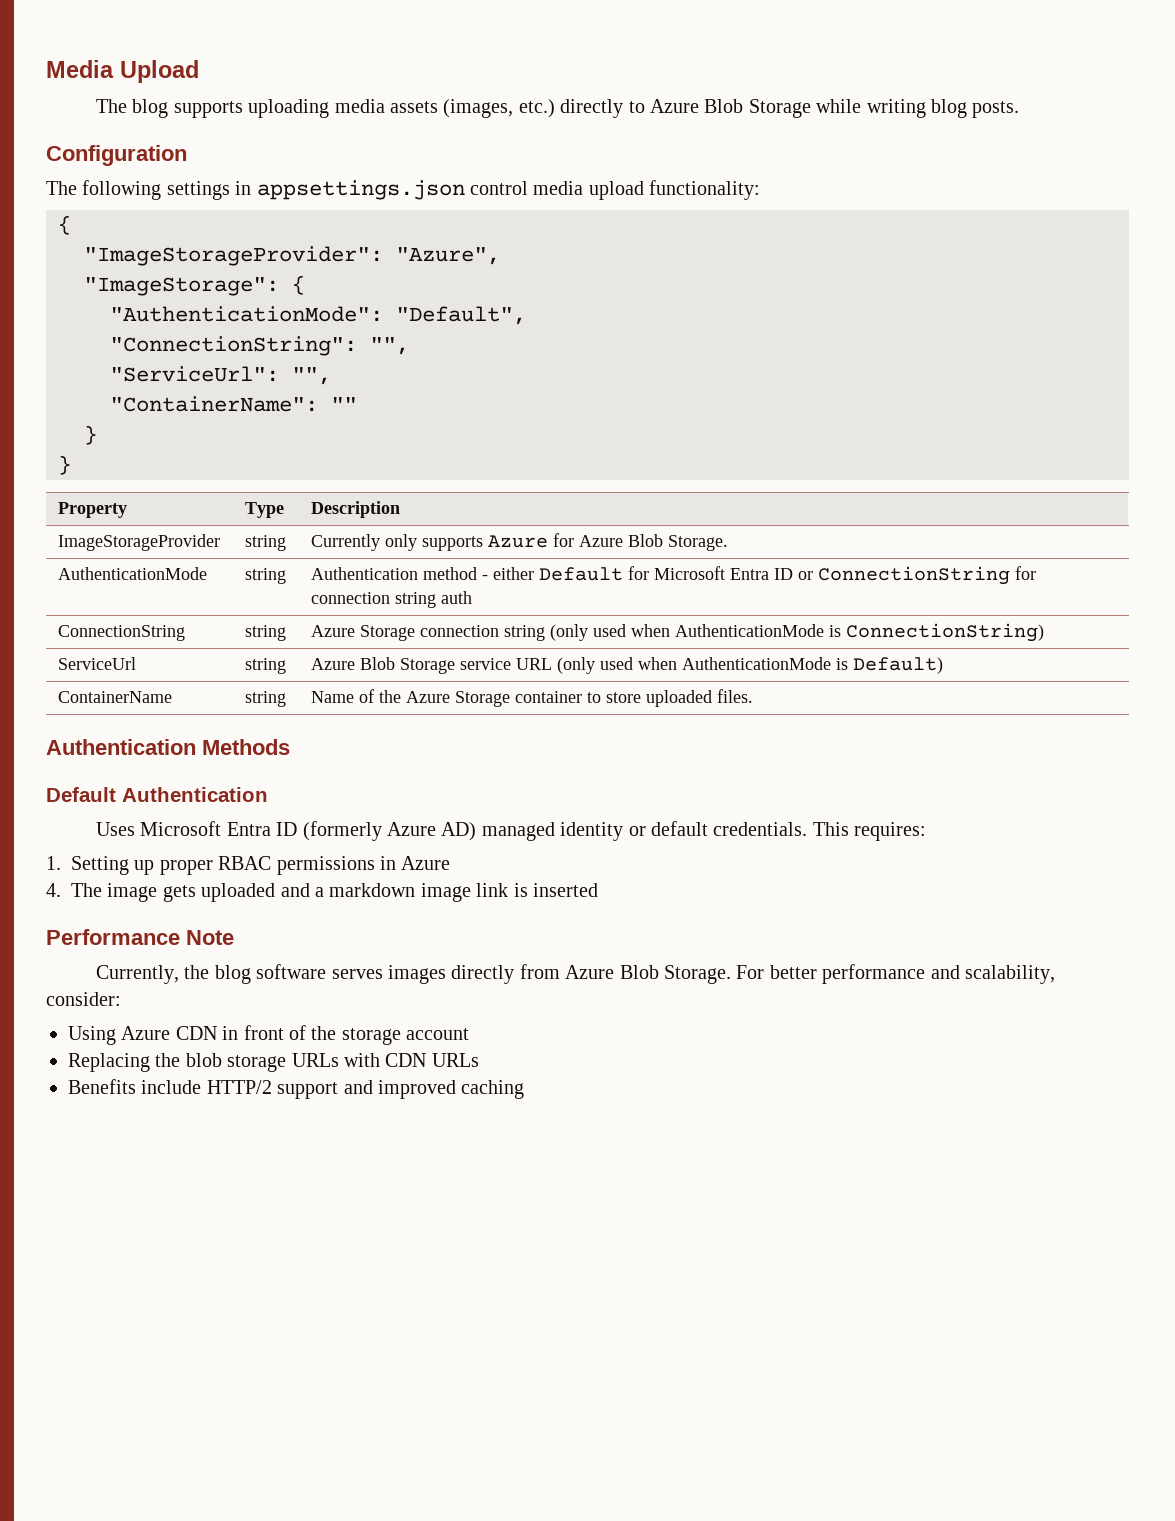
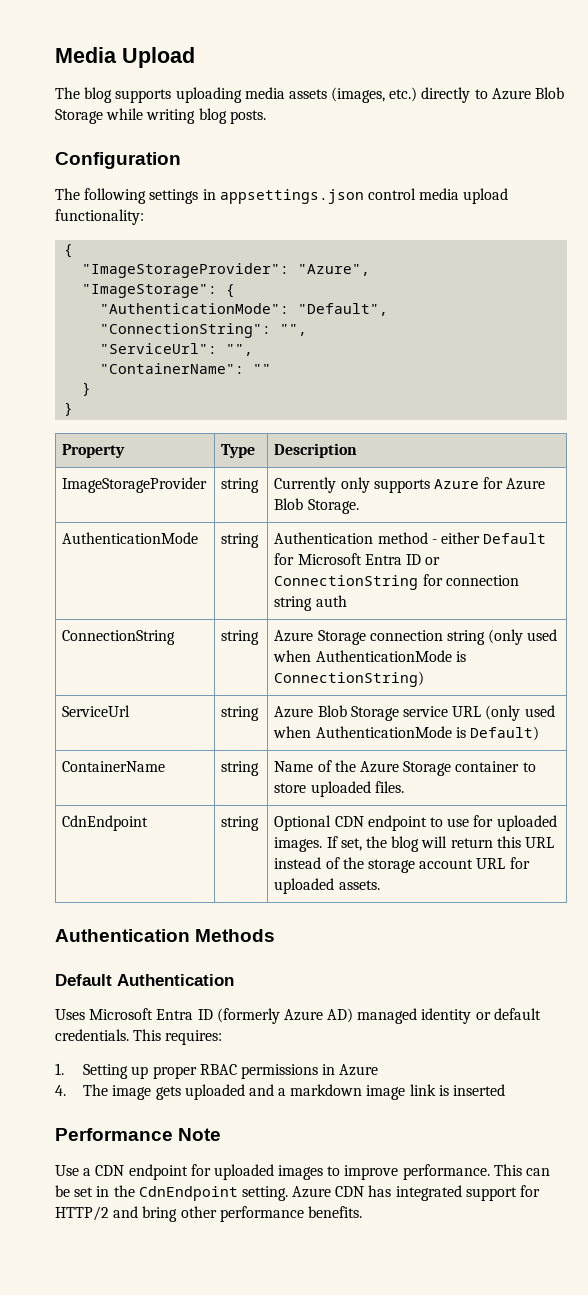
+ CdnEndpoint | string | Optional CDN endpoint to use for uploaded images. If set, the blog will return this URL instead of the storage account URL for uploaded assets.
- Currently, the blog software serves images directly from Azure Blob Storage. For better performance and scalability, consider:
- Using Azure CDN in front of the storage account
- Replacing the blob storage URLs with CDN URLs
- Benefits include HTTP/2 support and improved caching
+ Use a CDN endpoint for uploaded images to improve performance. This can be set in the CdnEndpoint setting. Azure CDN has integrated support for HTTP/2 and bring other performance benefits.

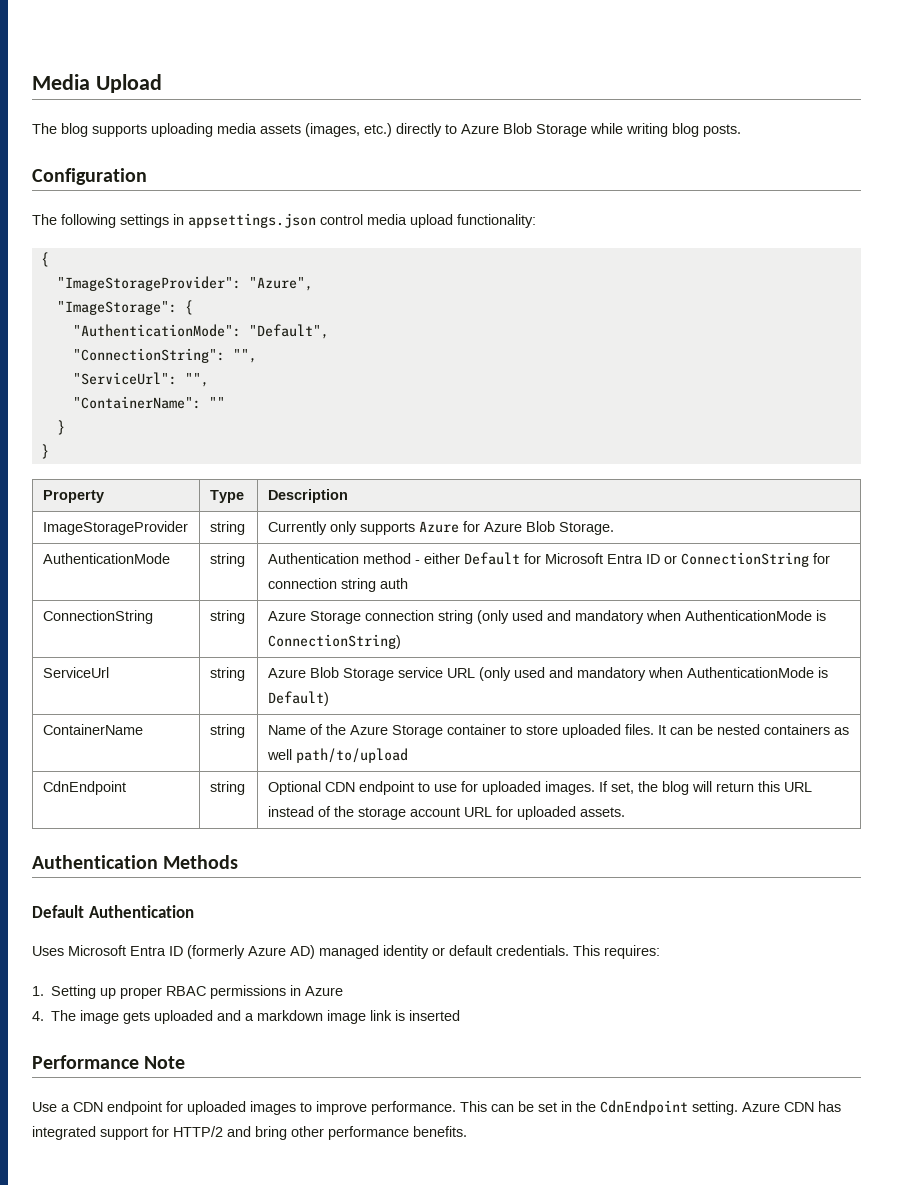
- ConnectionString | string | Azure Storage connection string (only used when AuthenticationMode is ConnectionString)
+ ConnectionString | string | Azure Storage connection string (only used and mandatory when AuthenticationMode is ConnectionString)
- ServiceUrl | string | Azure Blob Storage service URL (only used when AuthenticationMode is Default)
+ ServiceUrl | string | Azure Blob Storage service URL (only used and mandatory when AuthenticationMode is Default)
- ContainerName | string | Name of the Azure Storage container to store uploaded files.
+ ContainerName | string | Name of the Azure Storage container to store uploaded files. It can be nested containers as well path/to/upload

